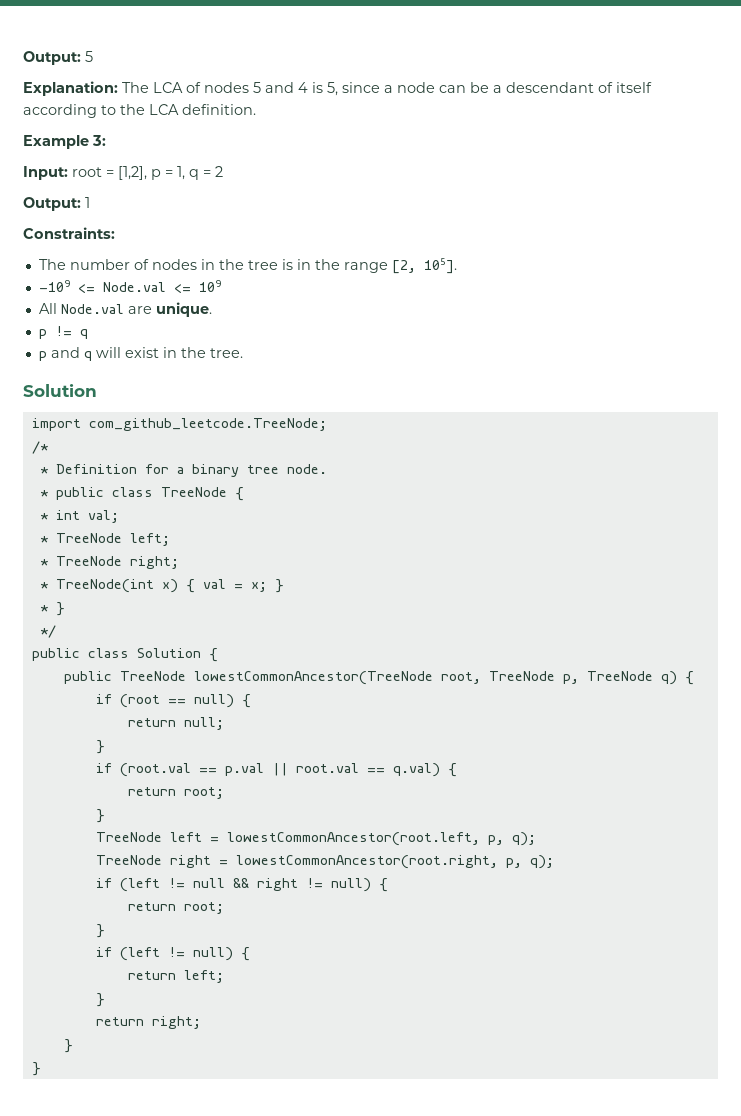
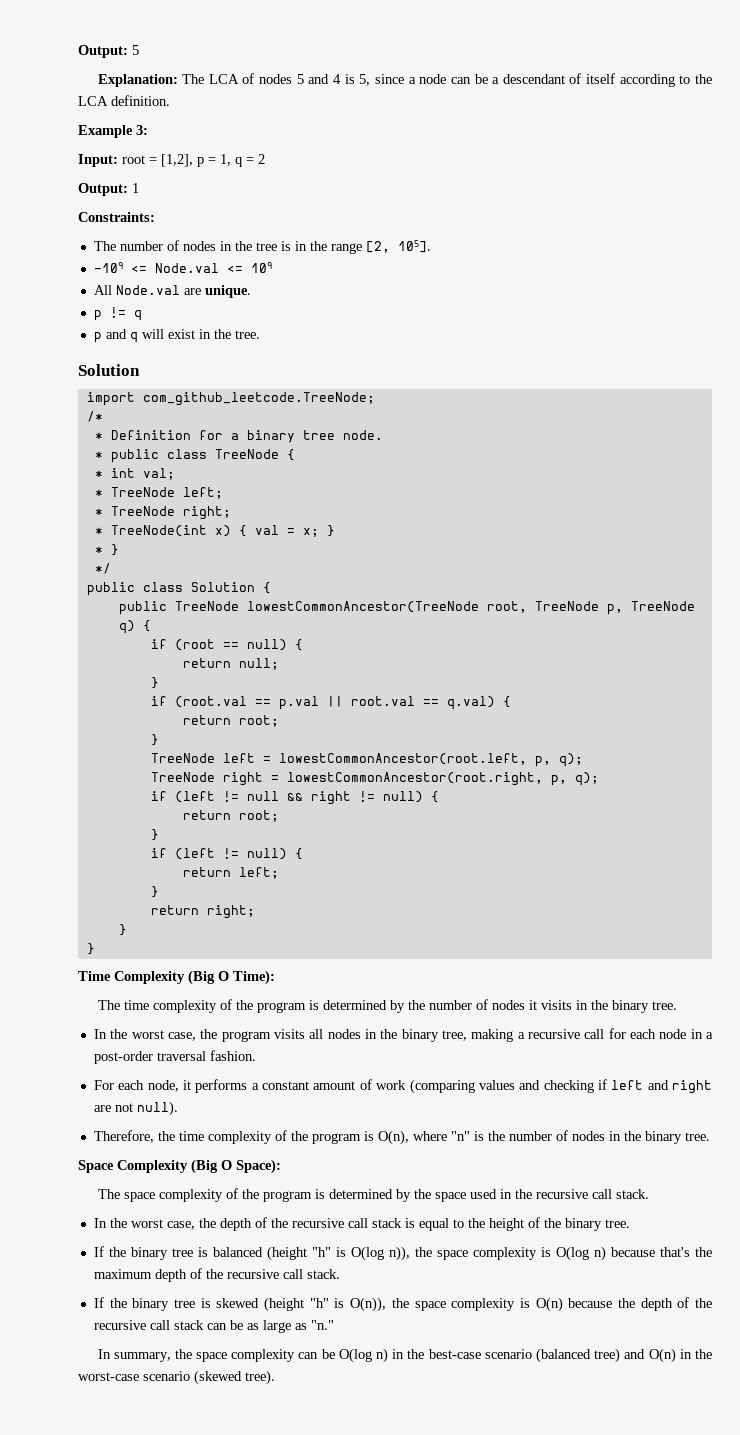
+ Time Complexity (Big O Time):
+ The time complexity of the program is determined by the number of nodes it visits in the binary tree.
+ In the worst case, the program visits all nodes in the binary tree, making a recursive call for each node in a post-order traversal fashion.
+ For each node, it performs a constant amount of work (comparing values and checking if left and right are not null).
+ Therefore, the time complexity of the program is O(n), where "n" is the number of nodes in the binary tree.
+ Space Complexity (Big O Space):
+ The space complexity of the program is determined by the space used in the recursive call stack.
+ In the worst case, the depth of the recursive call stack is equal to the height of the binary tree.
+ If the binary tree is balanced (height "h" is O(log n)), the space complexity is O(log n) because that's the maximum depth of the recursive call stack.
+ If the binary tree is skewed (height "h" is O(n)), the space complexity is O(n) because the depth of the recursive call stack can be as large as "n."
+ In summary, the space complexity can be O(log n) in the best-case scenario (balanced tree) and O(n) in the worst-case scenario (skewed tree).

